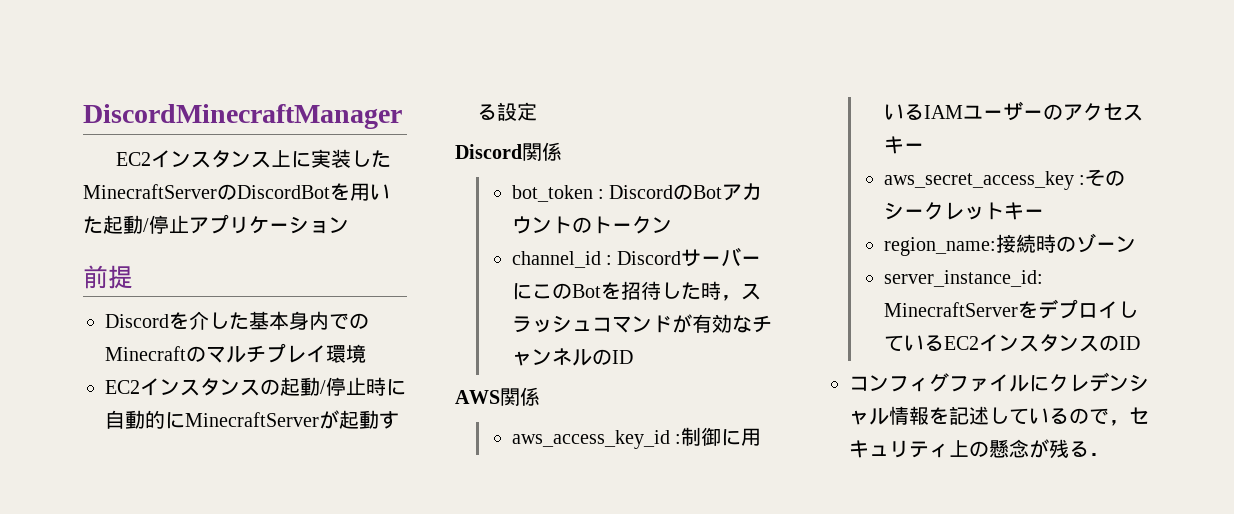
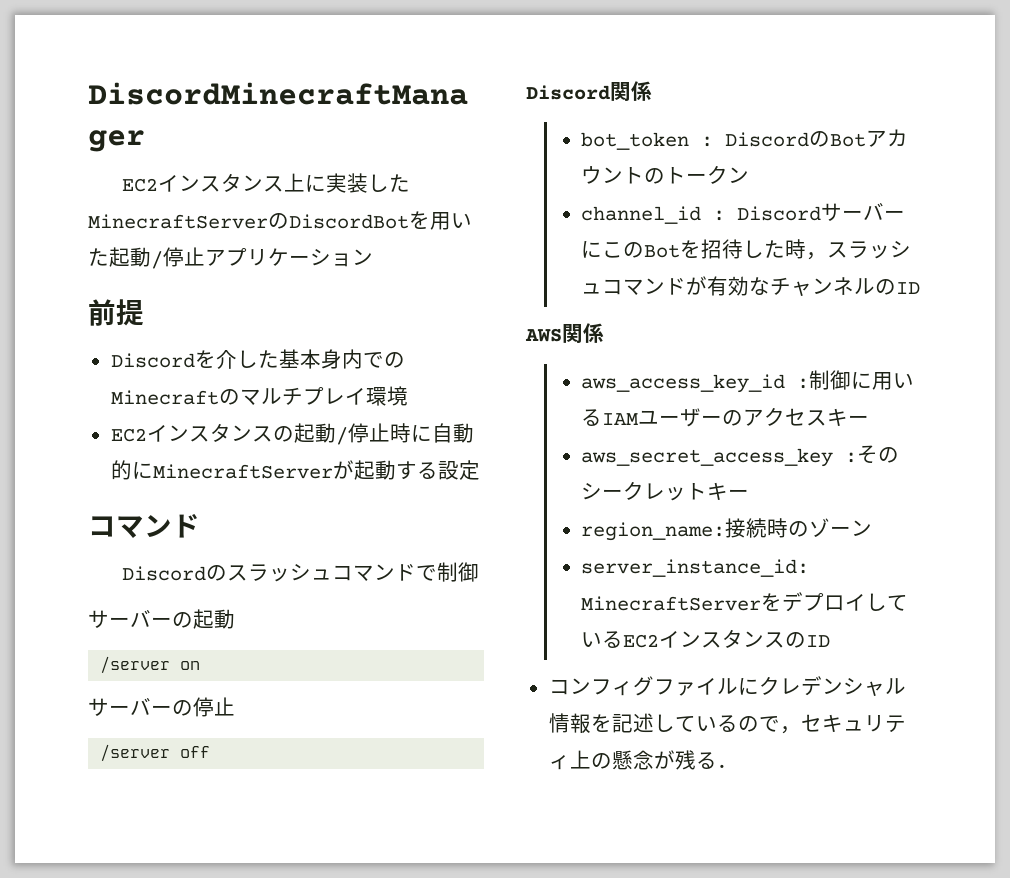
  EC2インスタンスの起動/停止時に自動的にMinecraftServerが起動する設定
+ コマンド
+ Discordのスラッシュコマンドで制御
+ サーバーの起動
+ /server on
+ サーバーの停止
+ /server off

